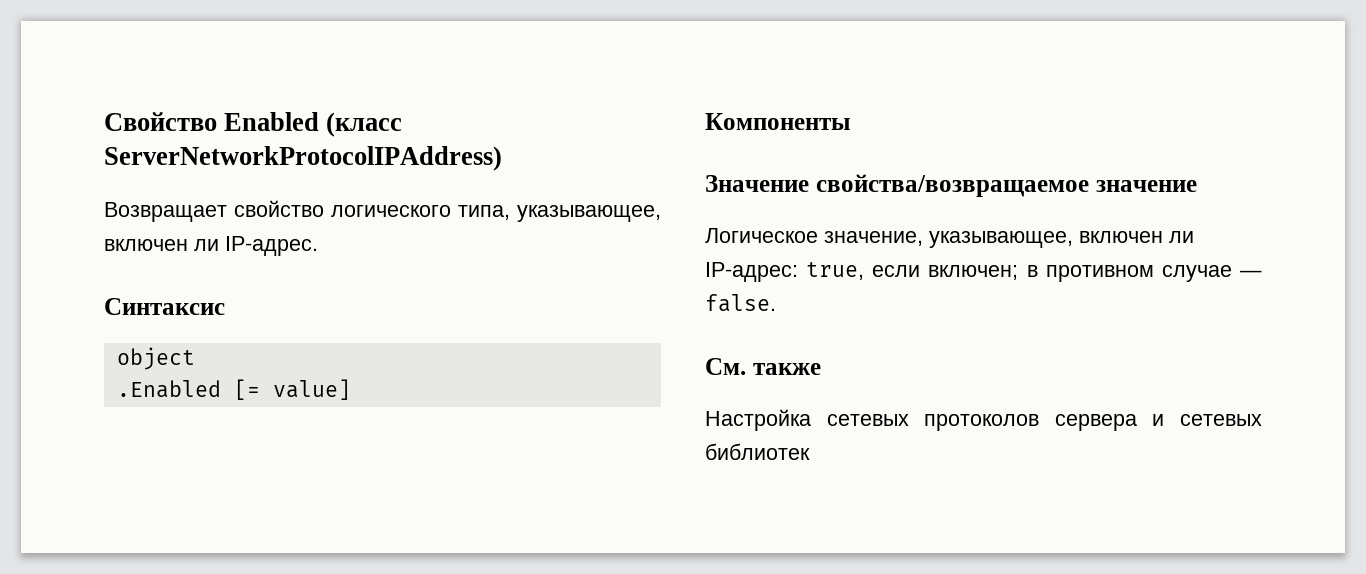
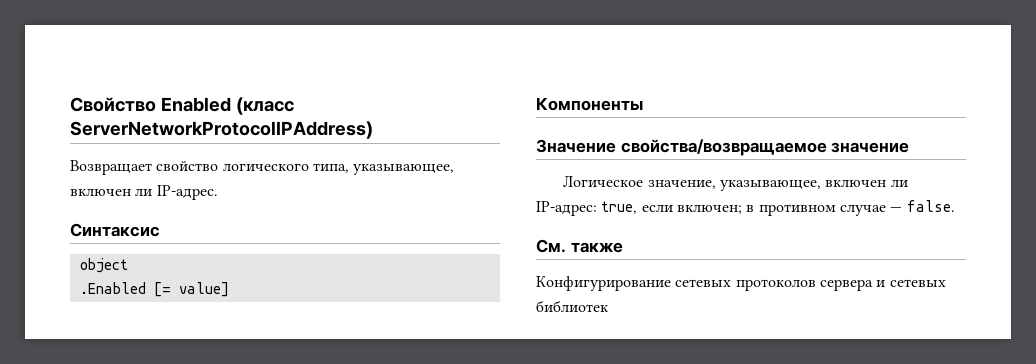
- Настройка сетевых протоколов сервера и сетевых библиотек
+ Конфигурирование сетевых протоколов сервера и сетевых библиотек

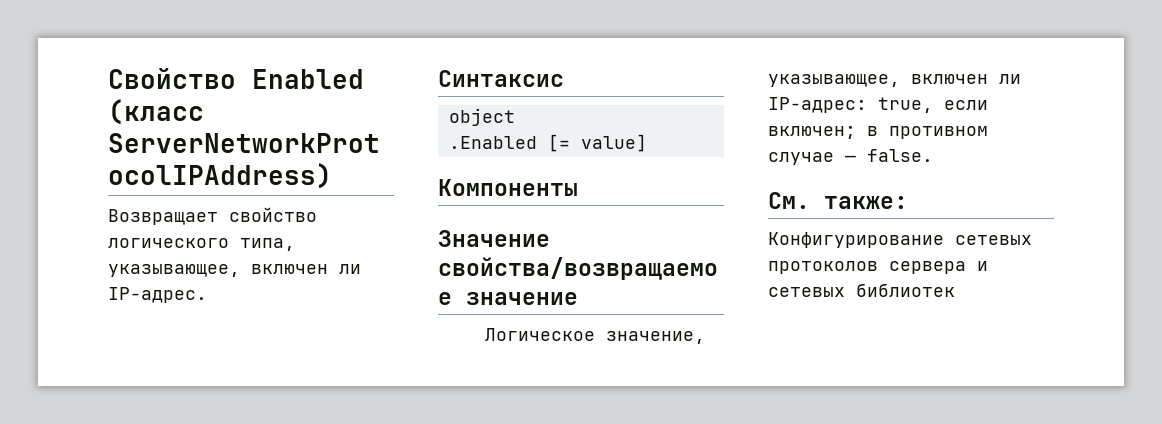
- См. также
+ См. также:

